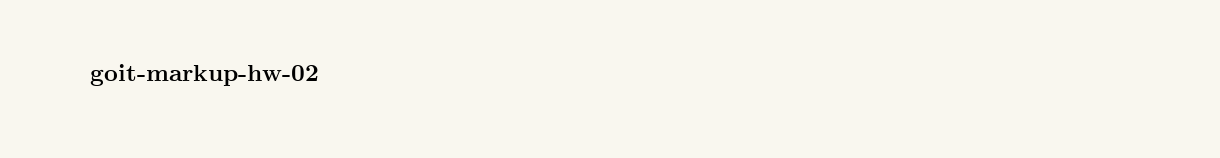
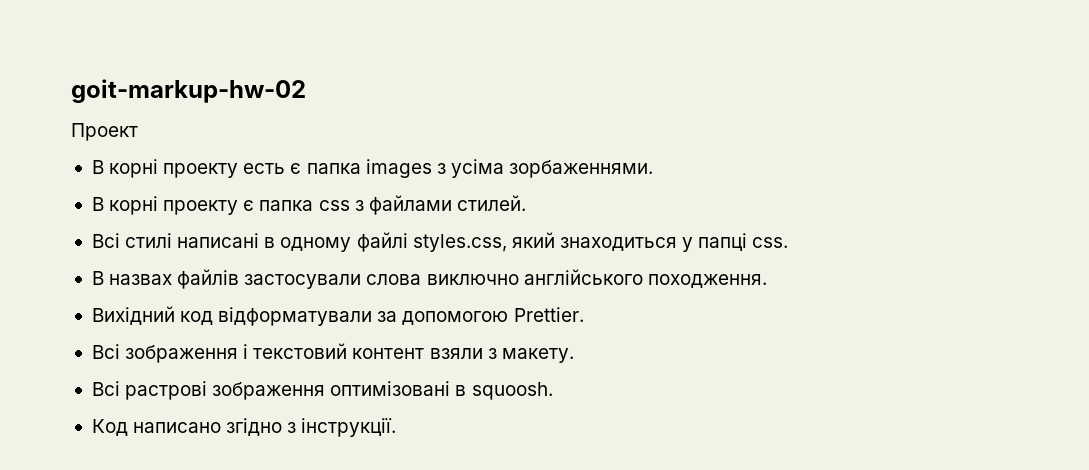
+ Проект
+ В корні проекту есть є папка images з усіма зорбаженнями.
+ В корні проекту є папка css з файлами стилей.
+ Всі стилі написані в одному файлі styles.css, який знаходиться у папці css.
+ В назвах файлів застосували слова виключно англійського походження.
+ Вихідний код відформатували за допомогою Prettier.
+ Всі зображення і текстовий контент взяли з макету.
+ Всі растрові зображення оптимізовані в squoosh.
+ Код написано згідно з інструкції.

